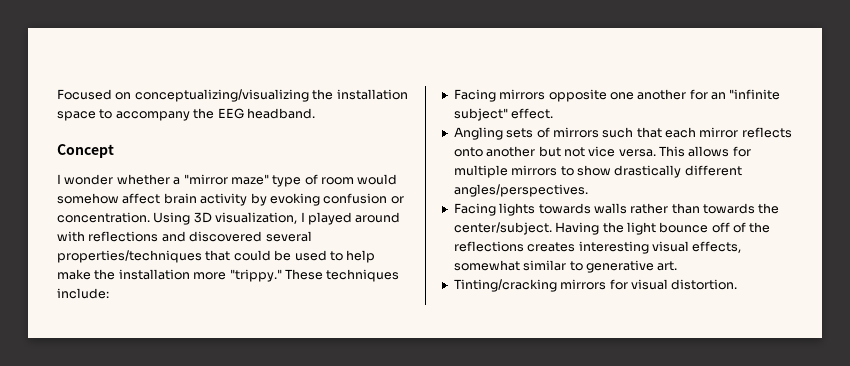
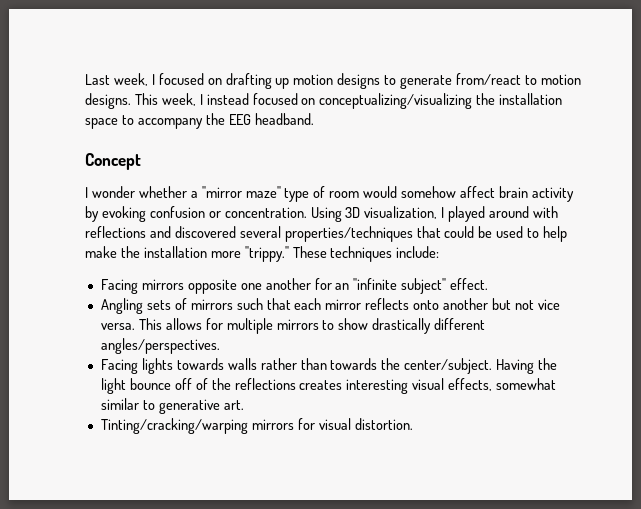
- Focused on conceptualizing/visualizing the installation space to accompany the EEG headband.
+ Last week, I focused on drafting up motion designs to generate from/react to motion designs. This week, I instead focused on conceptualizing/visualizing the installation space to accompany the EEG headband.
- Tinting/cracking mirrors for visual distortion.
+ Tinting/cracking/warping mirrors for visual distortion.

